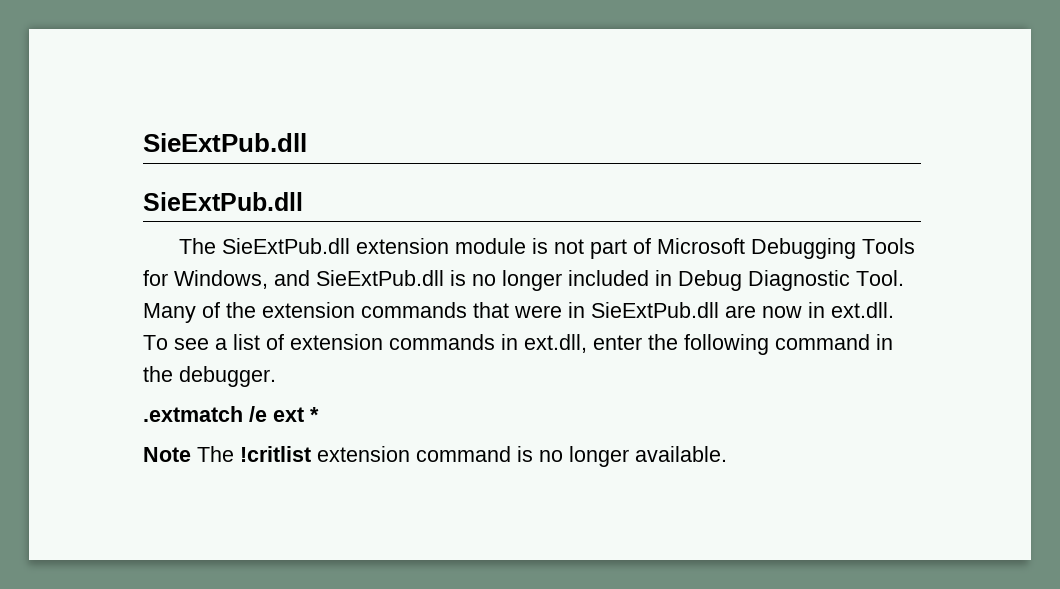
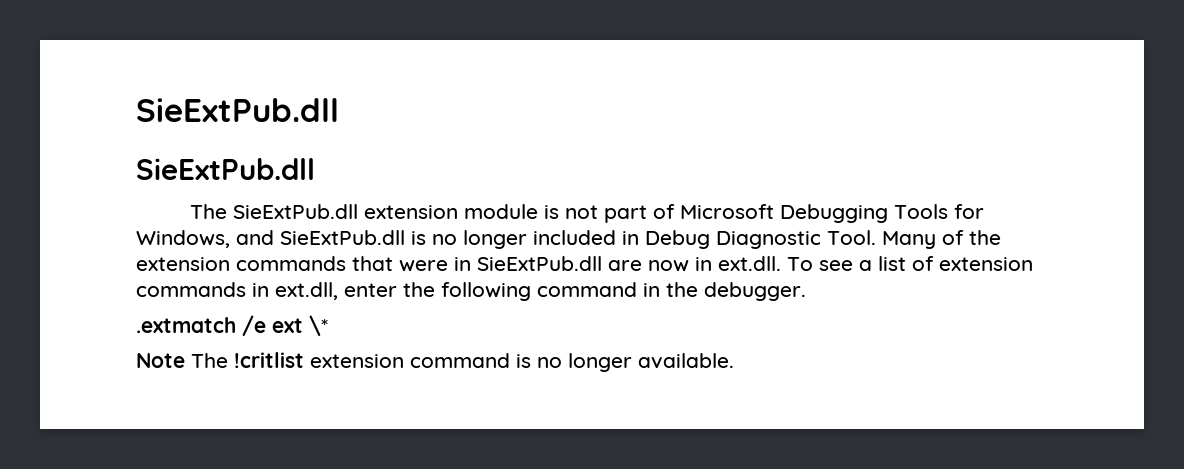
- .extmatch /e ext *
+ .extmatch /e ext \*

